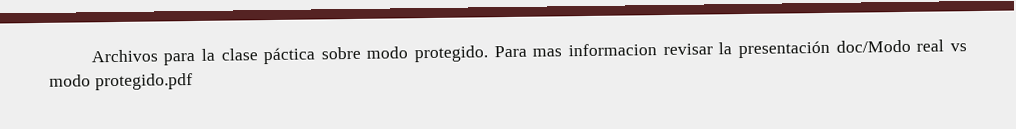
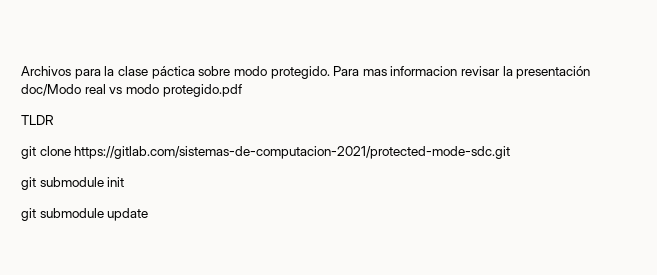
+ TLDR
+ git clone https://gitlab.com/sistemas-de-computacion-2021/protected-mode-sdc.git
+ git submodule init
+ git submodule update

